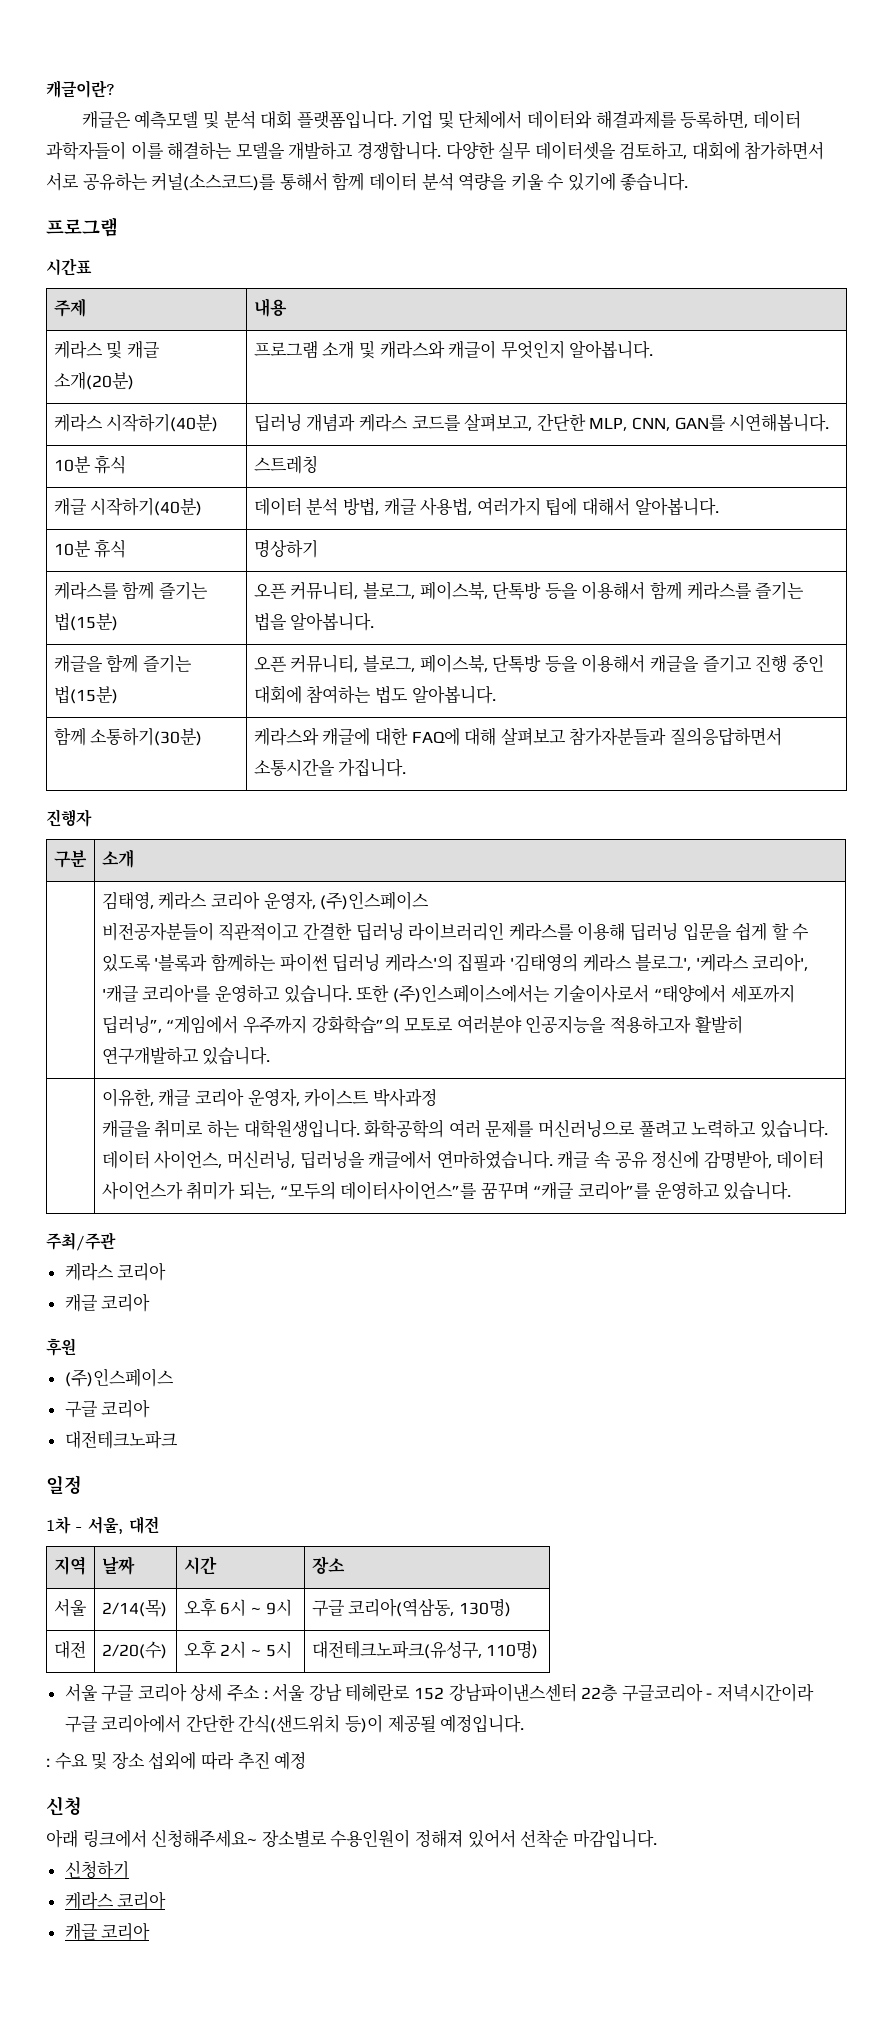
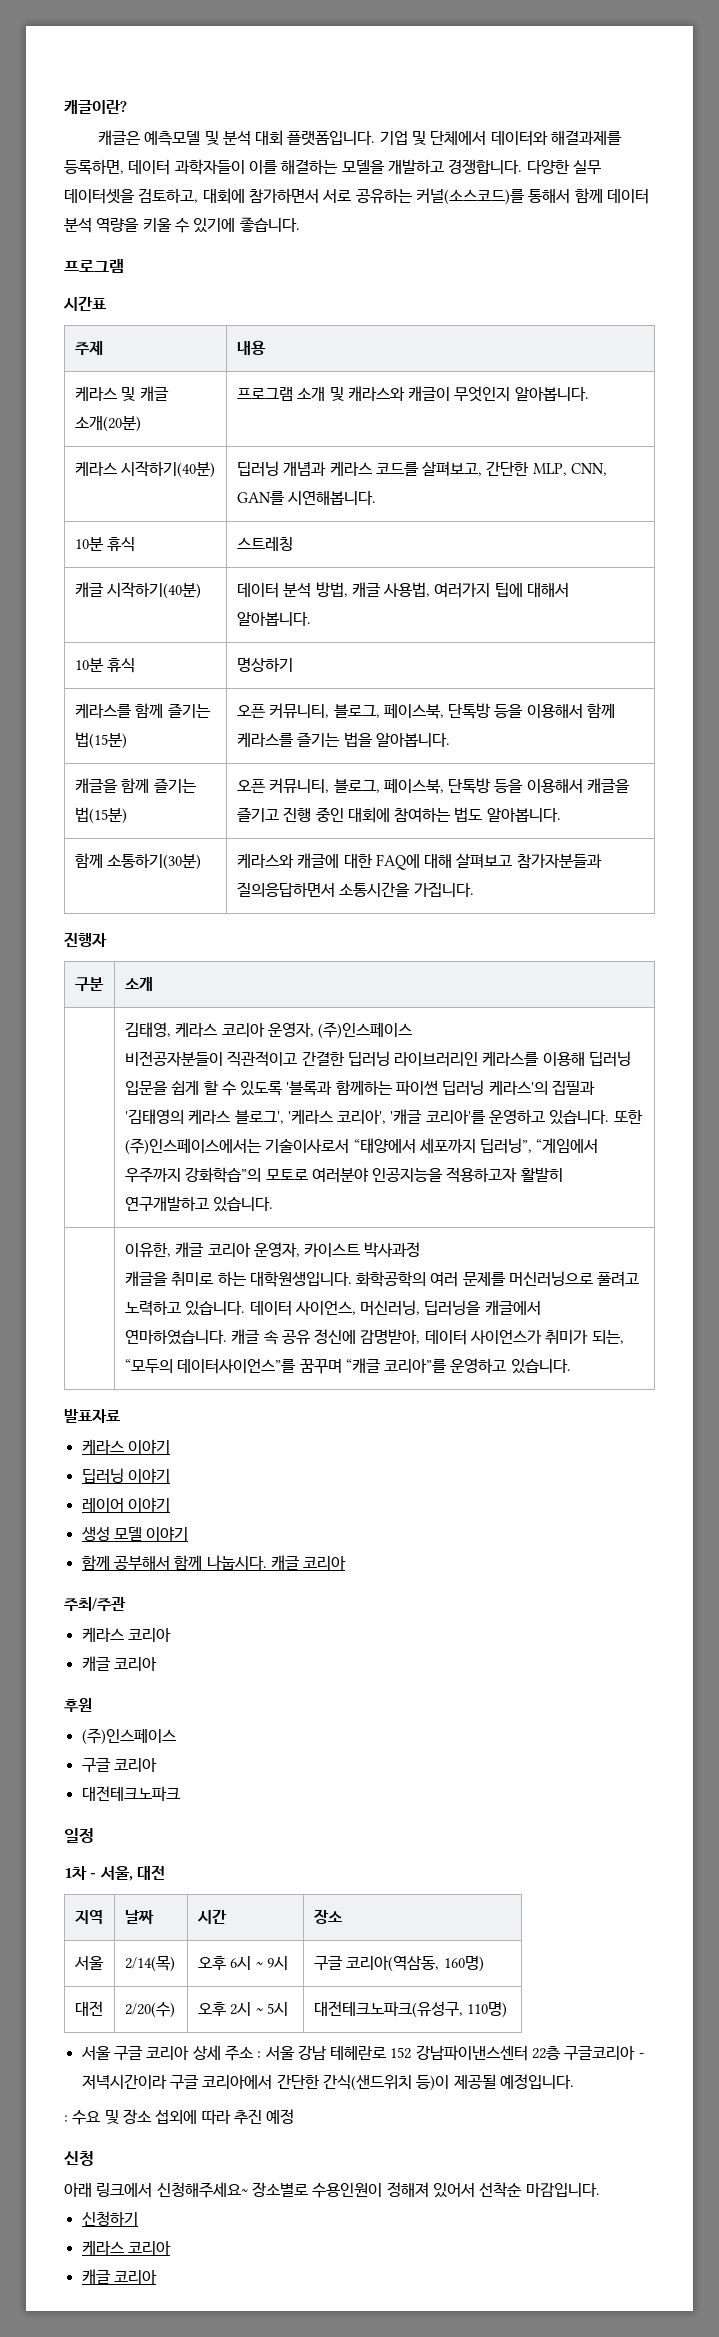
+ 발표자료
+ 케라스 이야기
+ 딥러닝 이야기
+ 레이어 이야기
+ 생성 모델 이야기
+ 함께 공부해서 함께 나눕시다. 캐글 코리아
- 서울 | 2/14(목) | 오후 6시 ~ 9시 | 구글 코리아(역삼동, 130명)
+ 서울 | 2/14(목) | 오후 6시 ~ 9시 | 구글 코리아(역삼동, 160명)

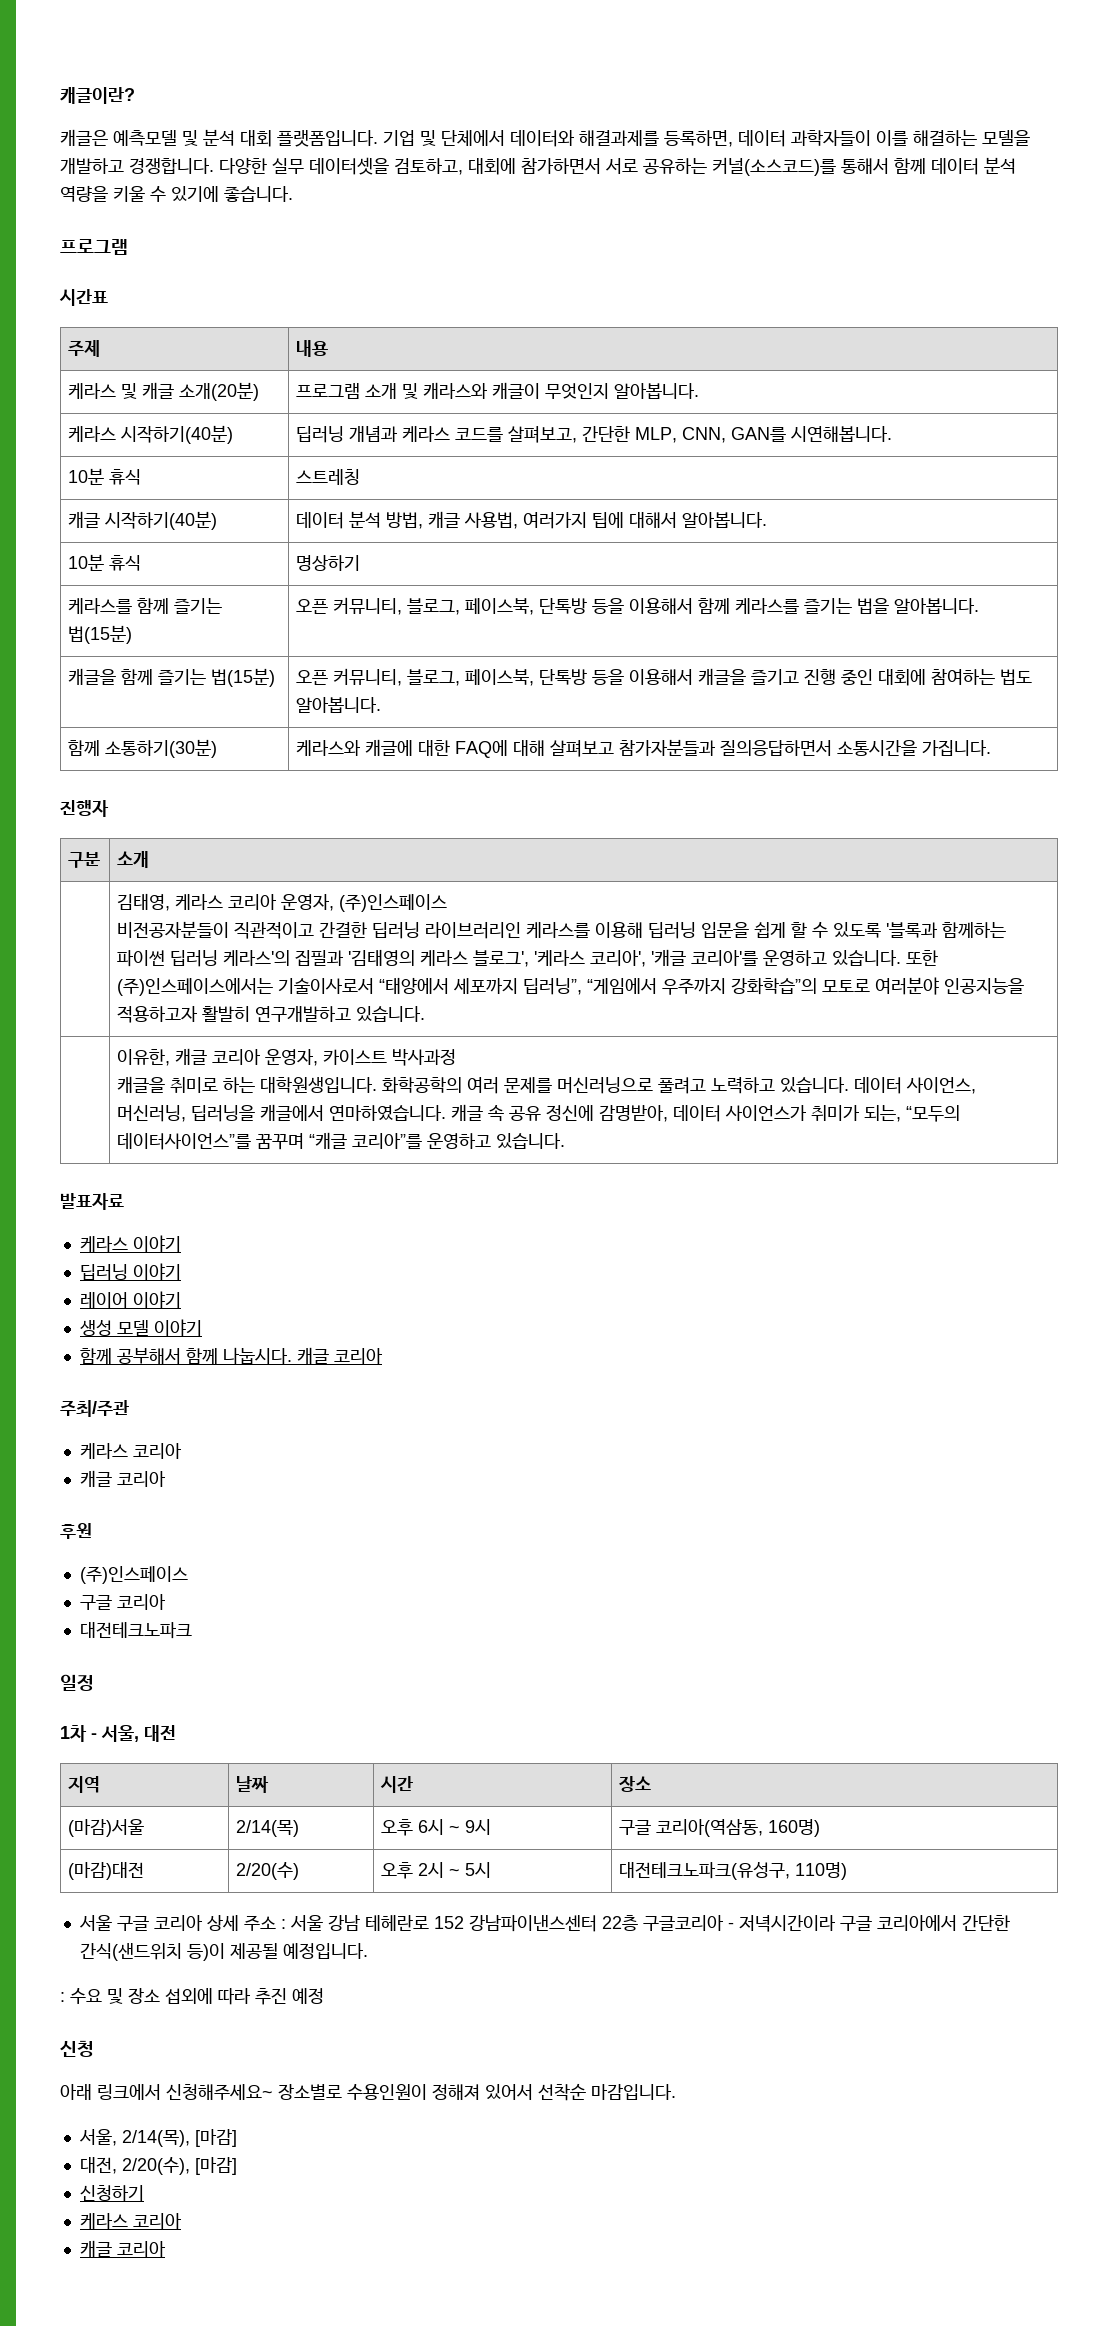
- 서울 | 2/14(목) | 오후 6시 ~ 9시 | 구글 코리아(역삼동, 160명)
+ (마감)서울 | 2/14(목) | 오후 6시 ~ 9시 | 구글 코리아(역삼동, 160명)
- 대전 | 2/20(수) | 오후 2시 ~ 5시 | 대전테크노파크(유성구, 110명)
+ (마감)대전 | 2/20(수) | 오후 2시 ~ 5시 | 대전테크노파크(유성구, 110명)
+ 서울, 2/14(목), [마감]
+ 대전, 2/20(수), [마감]

